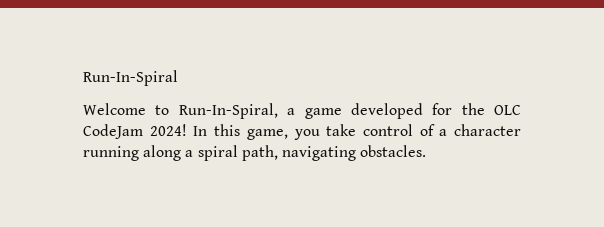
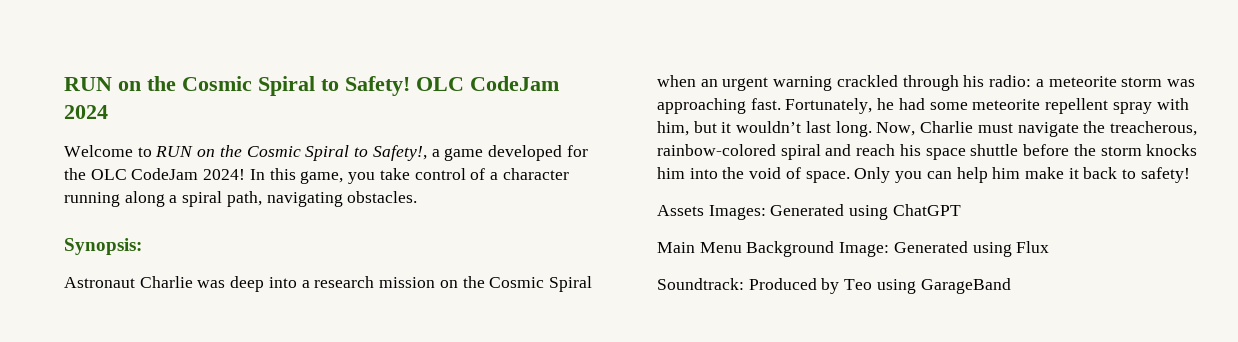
- Run-In-Spiral
- Welcome to Run-In-Spiral, a game developed for the OLC CodeJam 2024!
+ RUN on the Cosmic Spiral to Safety! OLC CodeJam 2024
+ Welcome to RUN on the Cosmic Spiral to Safety!, a game developed for the OLC CodeJam 2024!
+ Synopsis:
+ Astronaut Charlie was deep into a research mission on the Cosmic Spiral when an urgent warning crackled through his radio: a meteorite storm was approaching fast. Fortunately, he had some meteorite repellent spray with him, but it wouldn’t last long. Now, Charlie must navigate the treacherous, rainbow-colored spiral and reach his space shuttle before the storm knocks him into the void of space. Only you can help him make it back to safety!
+ Assets Images: Generated using ChatGPT
+ Main Menu Background Image: Generated using Flux
+ Soundtrack: Produced by Teo using GarageBand

